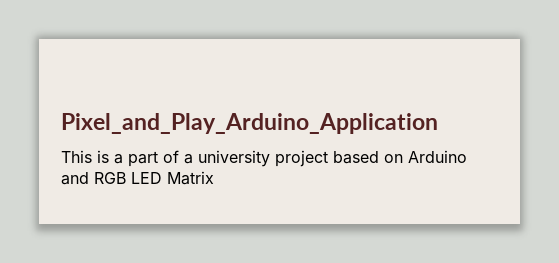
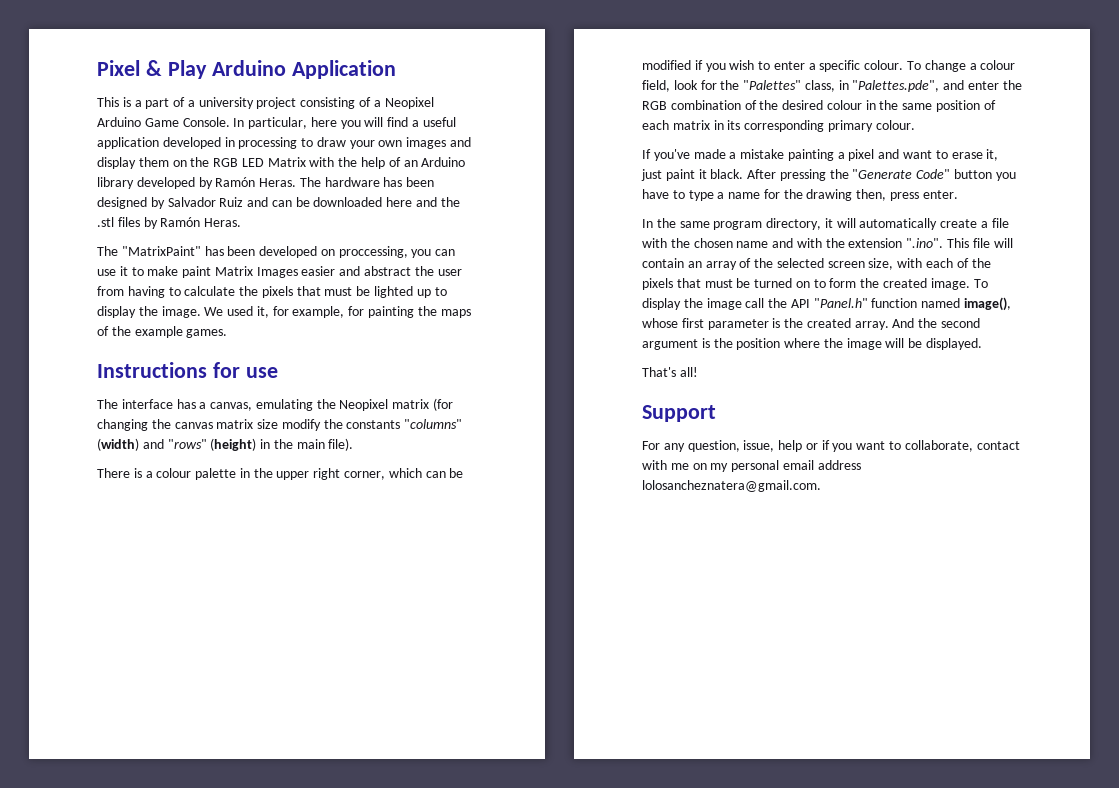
- Pixel_and_Play_Arduino_Application
+ Pixel & Play Arduino Application
- This is a part of a university project based on Arduino and RGB LED Matrix
+ This is a part of a university project consisting of a Neopixel Arduino Game Console. In particular, here you will find a useful application developed in processing to draw your own images and display them on the RGB LED Matrix with the help of an Arduino library developed by Ramón Heras. The hardware has been designed by Salvador Ruiz and can be downloaded here and the .stl files by Ramón Heras.
+ The "MatrixPaint" has been developed on proccessing, you can use it to make paint Matrix Images easier and abstract the user from having to calculate the pixels that must be lighted up to display the image. We used it, for example, for painting the maps of the example games.
+ Instructions for use
+ The interface has a canvas, emulating the Neopixel matrix (for changing the canvas matrix size modify the constants "columns" (width) and "rows" (height) in the main file).
+ There is a colour palette in the upper right corner, which can be modified if you wish to enter a specific colour. To change a colour field, look for the "Palettes" class, in "Palettes.pde", and enter the RGB combination of the desired colour in the same position of each matrix in its corresponding primary colour.
+ If you've made a mistake painting a pixel and want to erase it, just paint it black. After pressing the "Generate Code" button you have to type a name for the drawing then, press enter.
+ In the same program directory, it will automatically create a file with the chosen name and with the extension ".ino". This file will contain an array of the selected screen size, with each of the pixels that must be turned on to form the created image. To display the image call the API "Panel.h" function named image(), whose first parameter is the created array. And the second argument is the position where the image will be displayed.
+ That's all!
+ Support
+ For any question, issue, help or if you want to collaborate, contact with me on my personal email address lolosancheznatera@gmail.com.

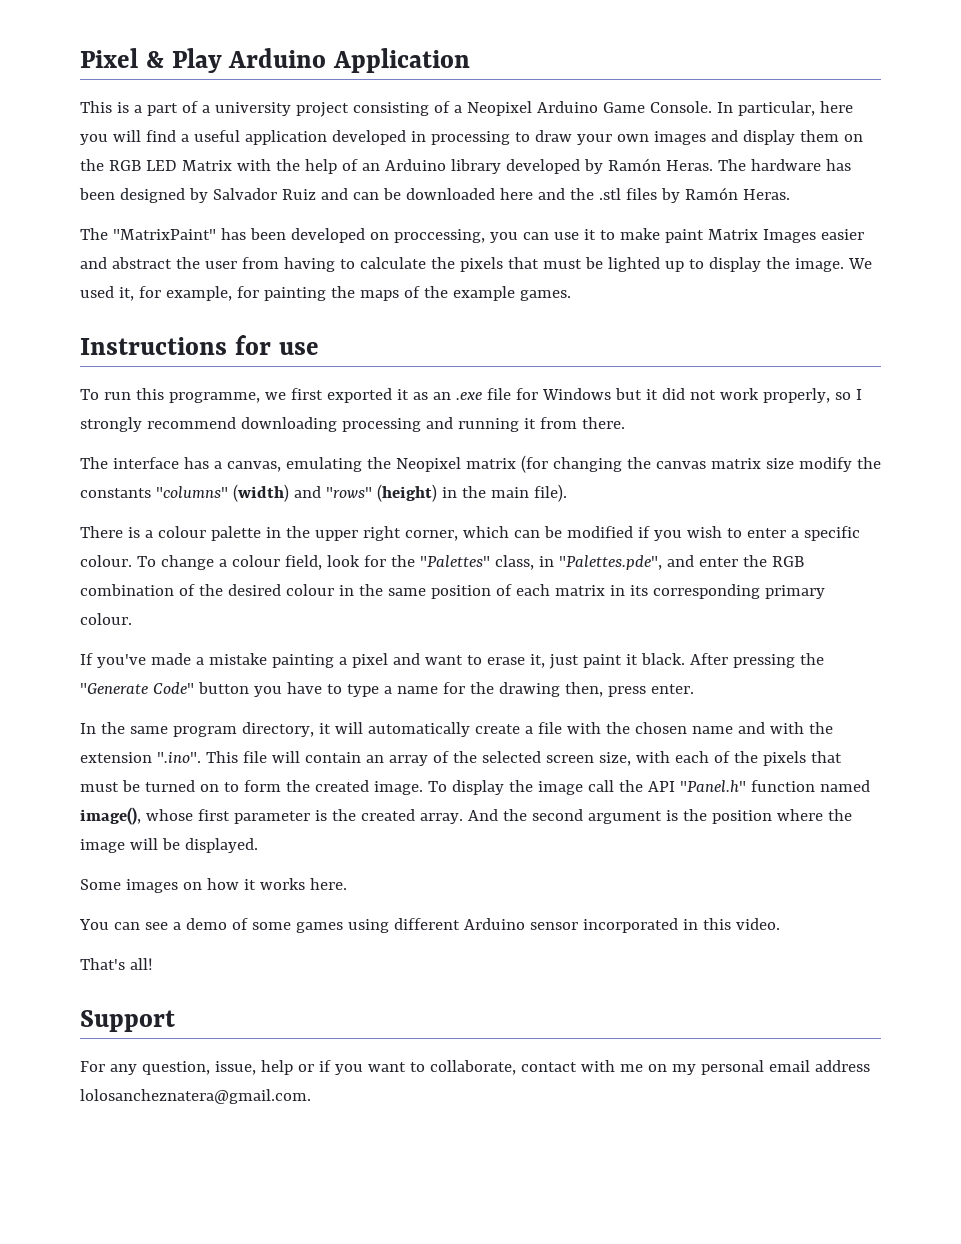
+ To run this programme, we first exported it as an .exe file for Windows but it did not work properly, so I strongly recommend downloading processing and running it from there.
+ Some images on how it works here.
+ You can see a demo of some games using different Arduino sensor incorporated in this video.

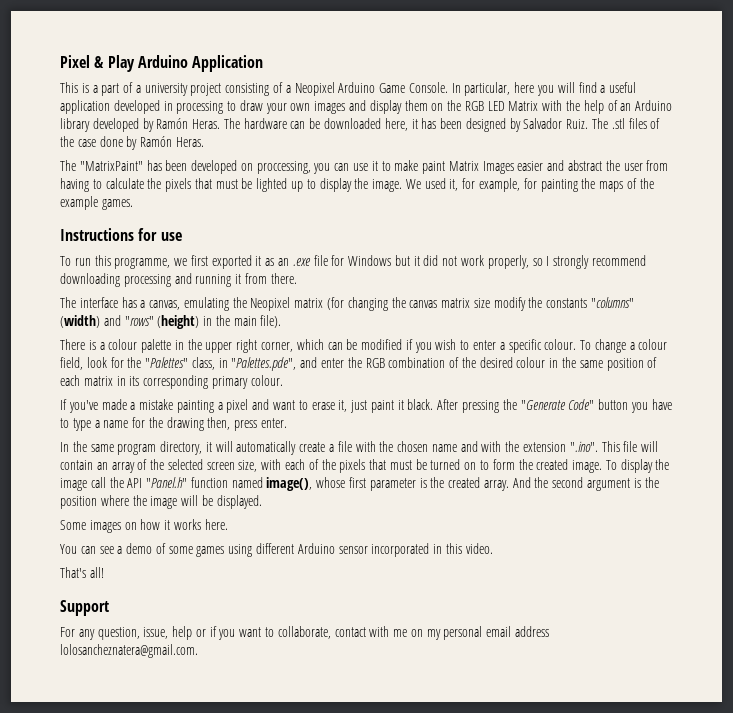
- The hardware has been designed by Salvador Ruiz and can be downloaded here and the .stl files by Ramón Heras.
+ The hardware can be downloaded here, it has been designed by Salvador Ruiz. The .stl files of the case done by Ramón Heras.

